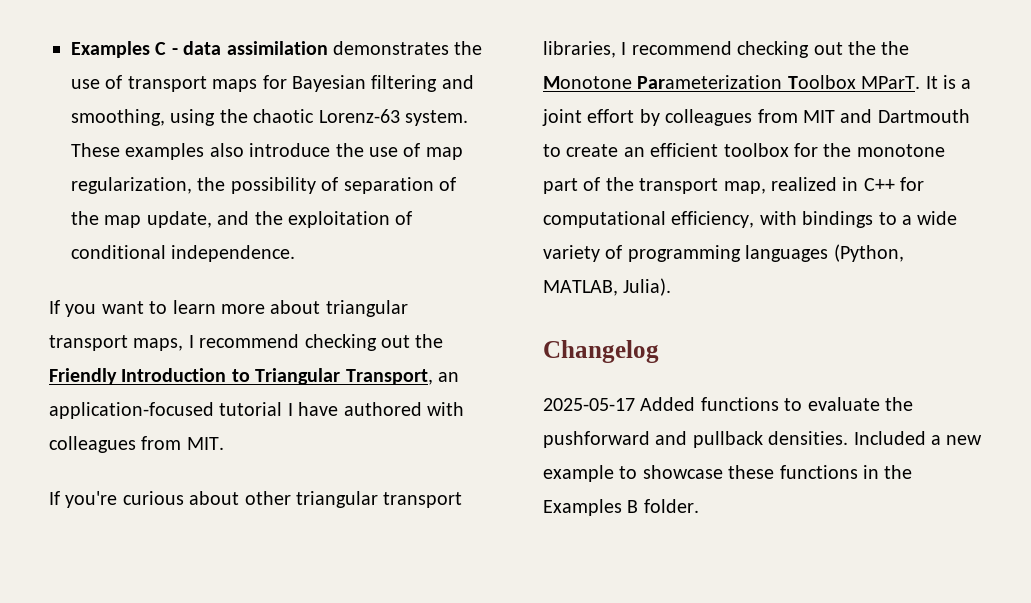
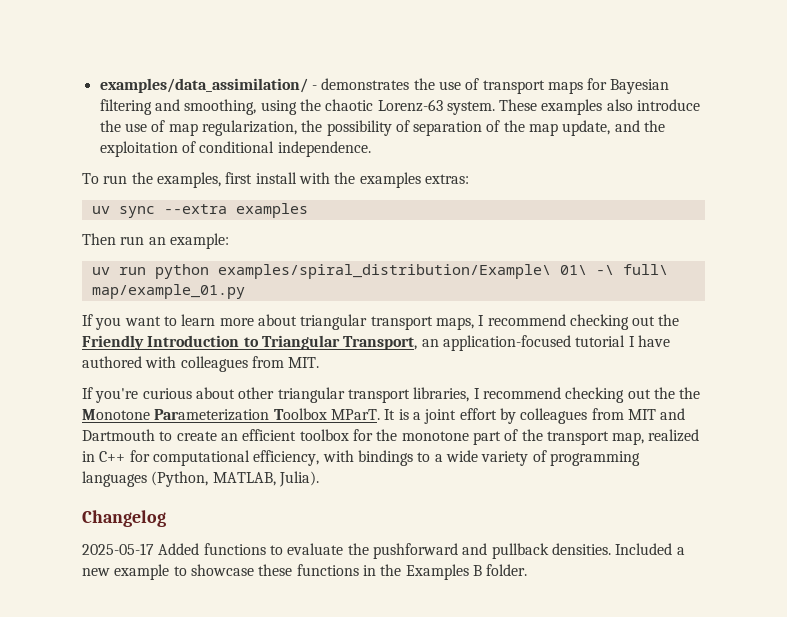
- Examples C - data assimilation demonstrates the use of transport maps for Bayesian filtering and smoothing, using the chaotic Lorenz-63 system.
+ examples/data_assimilation/ - demonstrates the use of transport maps for Bayesian filtering and smoothing, using the chaotic Lorenz-63 system.
+ To run the examples, first install with the examples extras:
+ uv sync --extra examples
+ Then run an example:
+ uv run python examples/spiral_distribution/Example\ 01\ -\ full\ map/example_01.py

